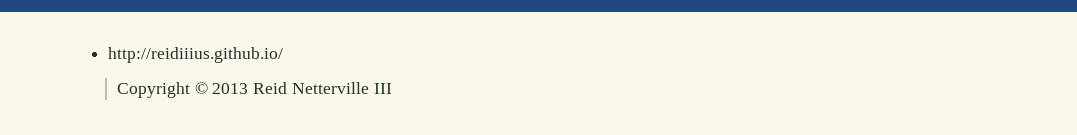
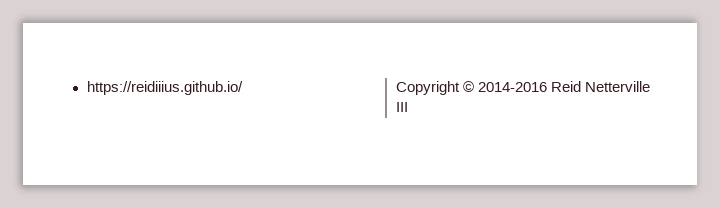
- http://reidiiius.github.io/
+ https://reidiiius.github.io/
- Copyright © 2013 Reid Netterville III
+ Copyright © 2014-2016 Reid Netterville III

